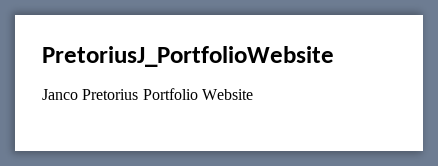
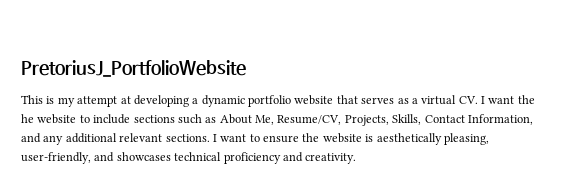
- Janco Pretorius Portfolio Website
+ This is my attempt at developing a dynamic portfolio website that serves as a virtual CV. I want the he website to include sections such as About Me, Resume/CV, Projects, Skills, Contact Information, and any additional relevant sections. I want to ensure the website is aesthetically pleasing, user-friendly, and showcases technical proficiency and creativity.

